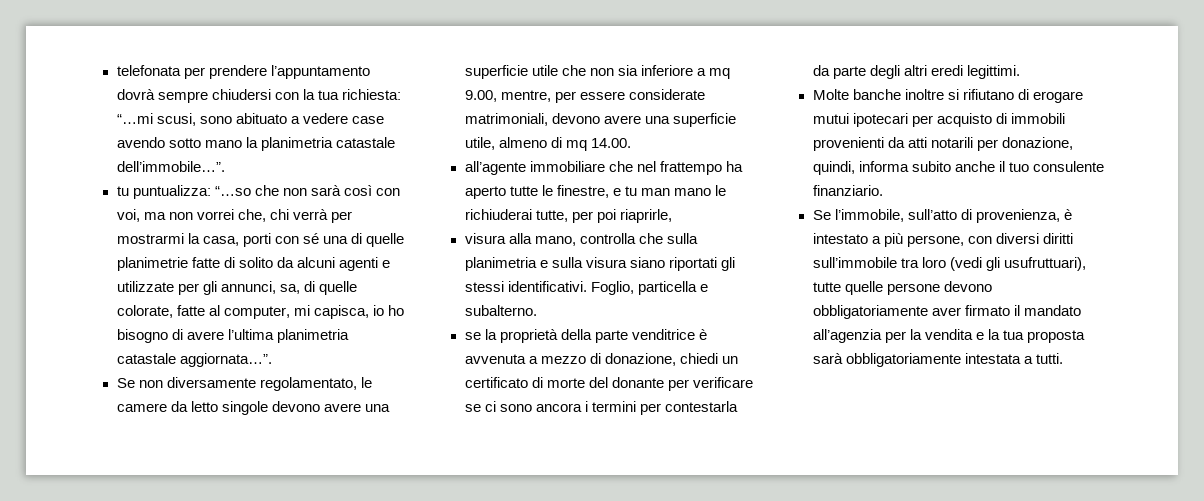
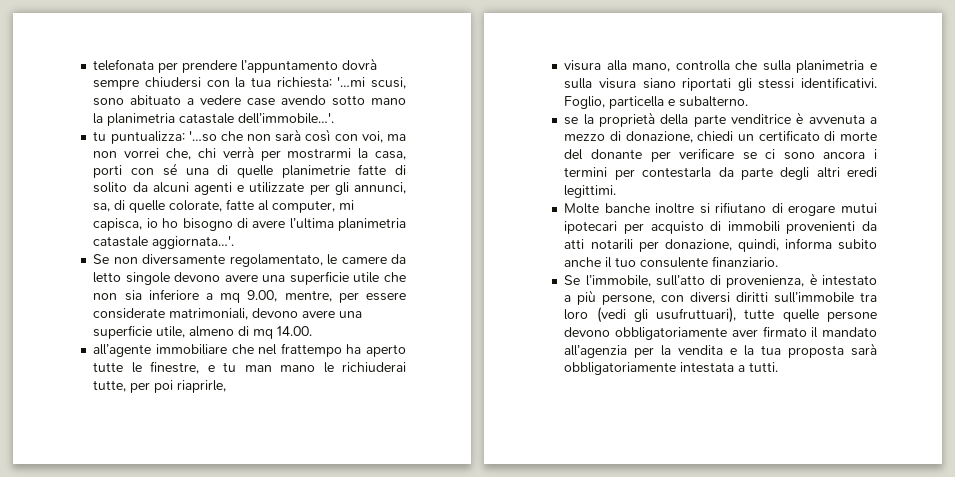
- telefonata per prendere l’appuntamento dovrà sempre chiudersi con la tua richiesta: “…mi scusi, sono abituato a vedere case avendo sotto mano la planimetria catastale dell’immobile…”.
+ telefonata per prendere l’appuntamento dovrà sempre chiudersi con la tua richiesta: '…mi scusi, sono abituato a vedere case avendo sotto mano la planimetria catastale dell’immobile…'.
- tu puntualizza: “…so che non sarà così con voi, ma non vorrei che, chi verrà per mostrarmi la casa, porti con sé una di quelle planimetrie fatte di solito da alcuni agenti e utilizzate per gli annunci, sa, di quelle colorate, fatte al computer, mi capisca, io ho bisogno di avere l’ultima planimetria catastale aggiornata…”.
+ tu puntualizza: '…so che non sarà così con voi, ma non vorrei che, chi verrà per mostrarmi la casa, porti con sé una di quelle planimetrie fatte di solito da alcuni agenti e utilizzate per gli annunci, sa, di quelle colorate, fatte al computer, mi capisca, io ho bisogno di avere l’ultima planimetria catastale aggiornata…'.

